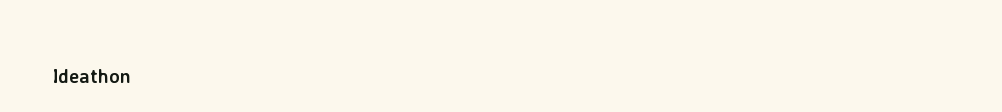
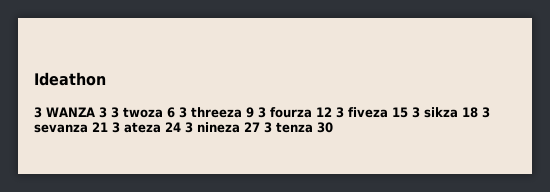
+ 3 WANZA 3 3 twoza 6 3 threeza 9 3 fourza 12 3 fiveza 15 3 sikza 18 3 sevanza 21 3 ateza 24 3 nineza 27 3 tenza 30

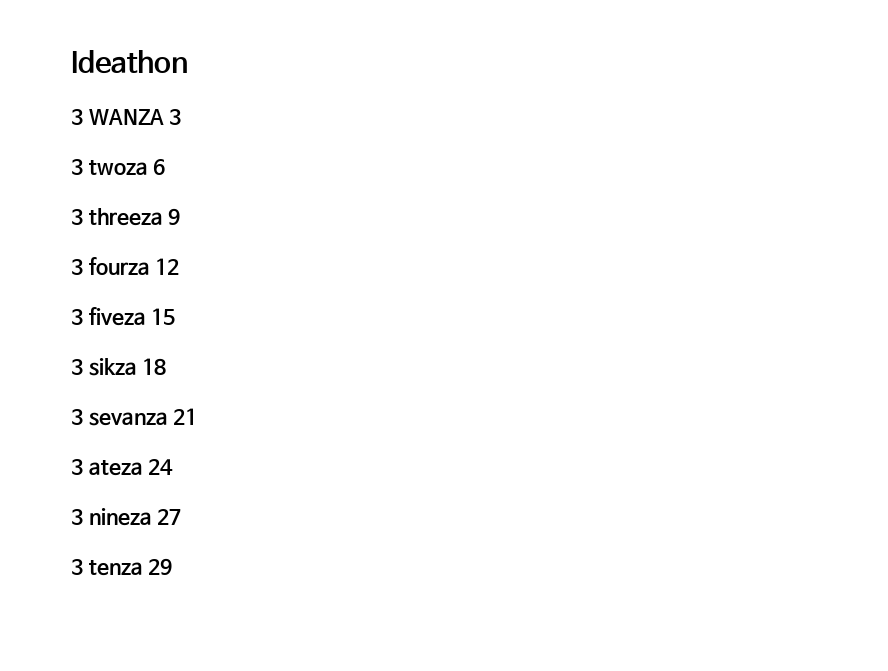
- 3 WANZA 3 3 twoza 6 3 threeza 9 3 fourza 12 3 fiveza 15 3 sikza 18 3 sevanza 21 3 ateza 24 3 nineza 27 3 tenza 30
+ 3 WANZA 3
+ 3 twoza 6
+ 3 threeza 9
+ 3 fourza 12
+ 3 fiveza 15
+ 3 sikza 18
+ 3 sevanza 21
+ 3 ateza 24
+ 3 nineza 27
+ 3 tenza 29

